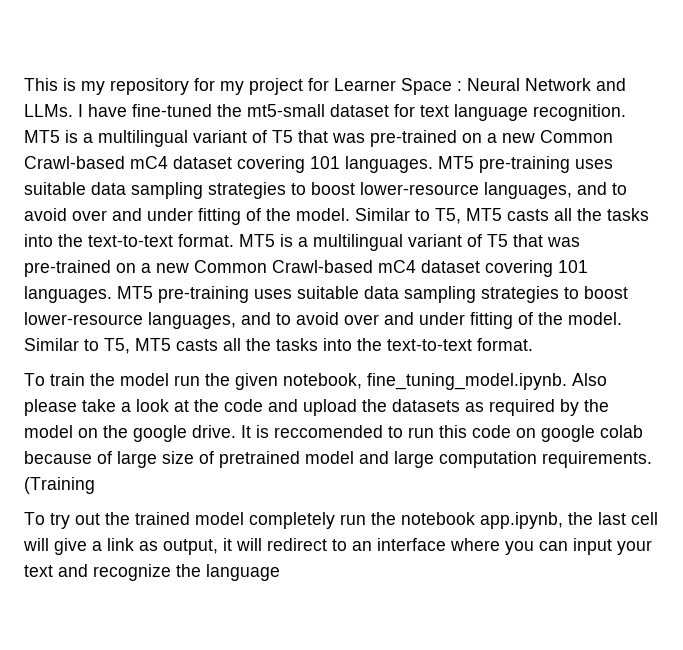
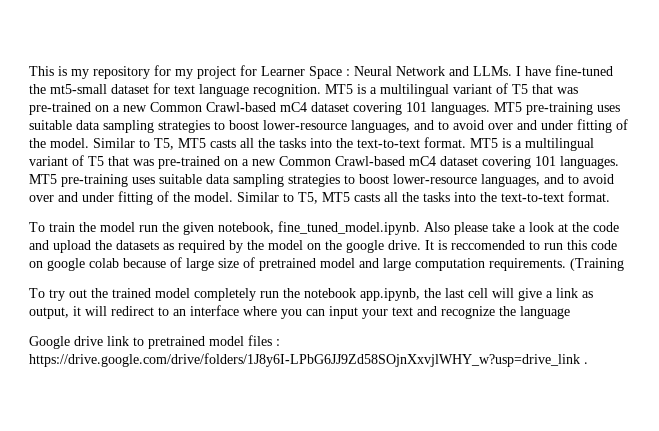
- To train the model run the given notebook, fine_tuning_model.ipynb. Also please take a look at the code and upload the datasets as required by the model on the google drive.
+ To train the model run the given notebook, fine_tuned_model.ipynb. Also please take a look at the code and upload the datasets as required by the model on the google drive.
+ Google drive link to pretrained model files : https://drive.google.com/drive/folders/1J8y6I-LPbG6JJ9Zd58SOjnXxvjlWHY_w?usp=drive_link .

